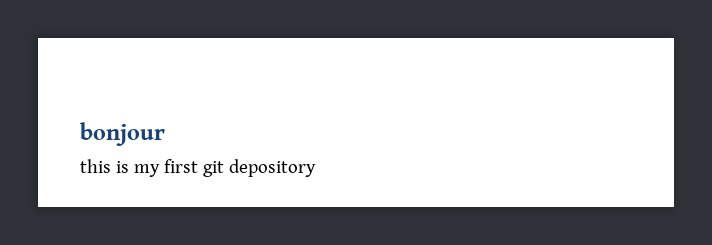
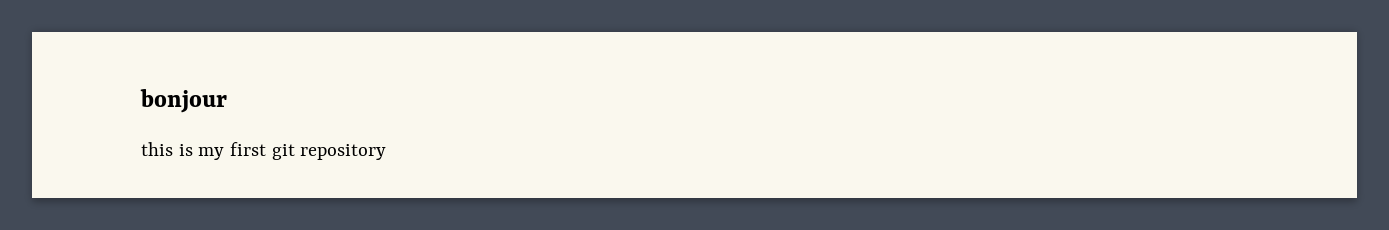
- this is my first git depository
+ this is my first git repository

